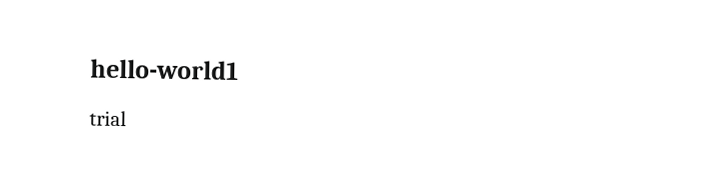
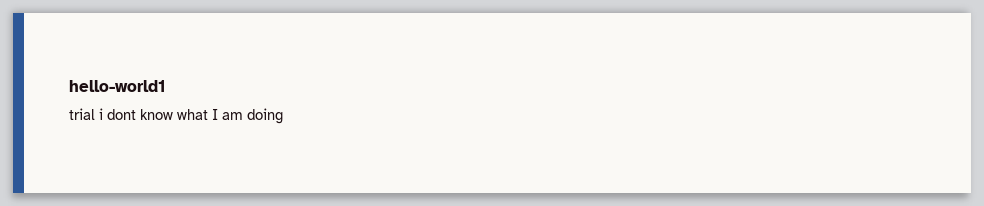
- trial
+ trial i dont know what I am doing

